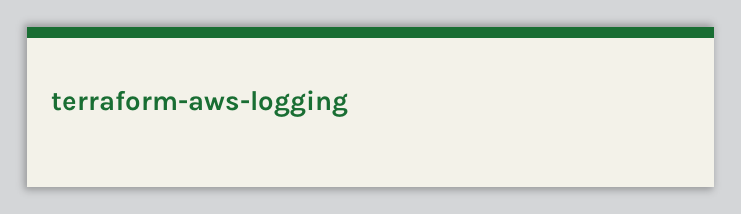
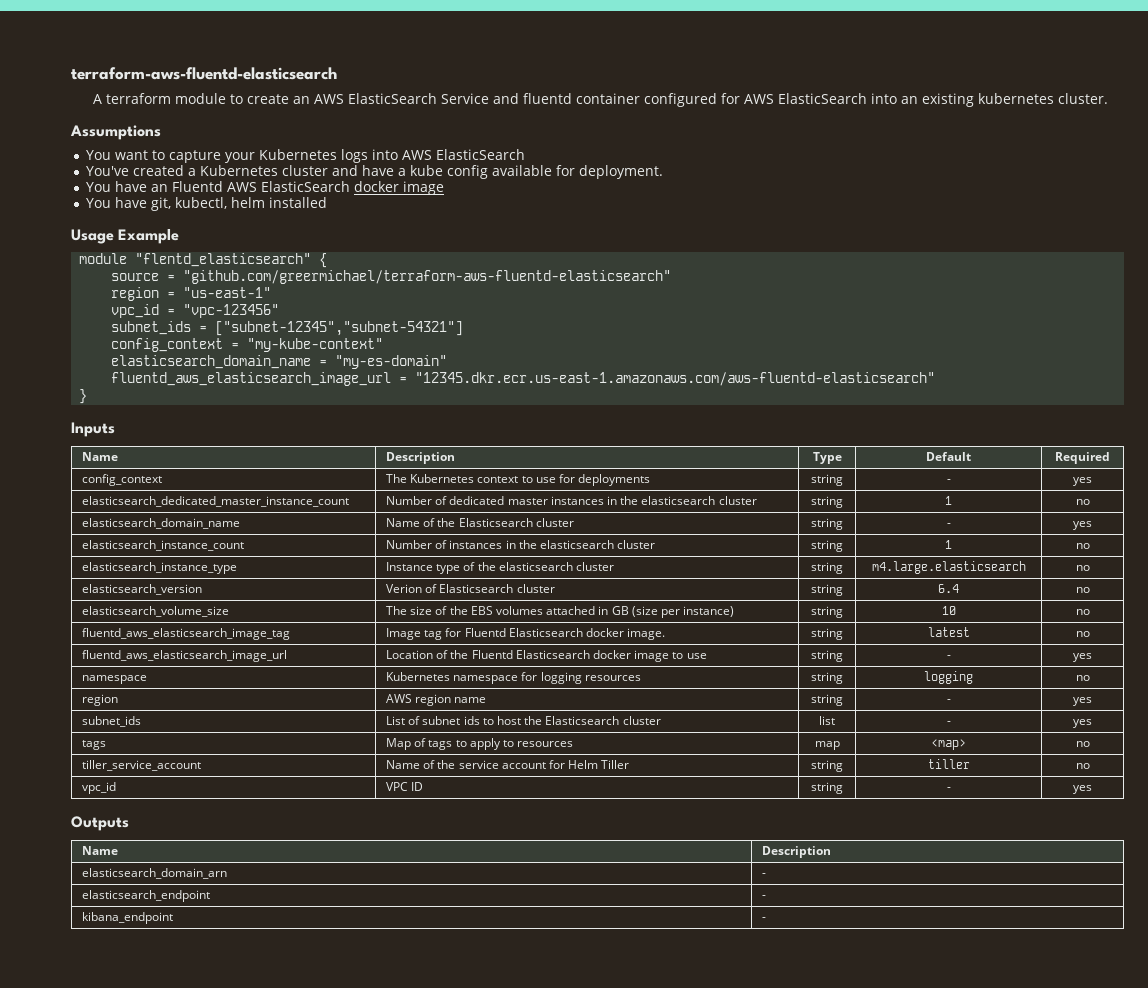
- terraform-aws-logging
+ terraform-aws-fluentd-elasticsearch
+ A terraform module to create an AWS ElasticSearch Service and fluentd container configured for AWS ElasticSearch into an existing kubernetes cluster.
+ Assumptions
+ You want to capture your Kubernetes logs into AWS ElasticSearch
+ You've created a Kubernetes cluster and have a kube config available for deployment.
+ You have an Fluentd AWS ElasticSearch docker image
+ You have git, kubectl, helm installed
+ Usage Example
+ module "flentd_elasticsearch" {
+ source = "github.com/greermichael/terraform-aws-fluentd-elasticsearch"
+ region = "us-east-1"
+ vpc_id = "vpc-123456"
+ subnet_ids = ["subnet-12345","subnet-54321"]
+ config_context = "my-kube-context"
+ elasticsearch_domain_name = "my-es-domain"
+ fluentd_aws_elasticsearch_image_url = "12345.dkr.ecr.us-east-1.amazonaws.com/aws-fluentd-elasticsearch"
+ }
+ Inputs
+ Name | Description | Type | Default | Required
+ config_context | The Kubernetes context to use for deployments | string | - | yes
+ elasticsearch_dedicated_master_instance_count | Number of dedicated master instances in the elasticsearch cluster | string | 1 | no
+ elasticsearch_domain_name | Name of the Elasticsearch cluster | string | - | yes
+ elasticsearch_instance_count | Number of instances in the elasticsearch cluster | string | 1 | no
+ elasticsearch_instance_type | Instance type of the elasticsearch cluster | string | m4.large.elasticsearch | no
+ elasticsearch_version | Verion of Elasticsearch cluster | string | 6.4 | no
+ elasticsearch_volume_size | The size of the EBS volumes attached in GB (size per instance) | string | 10 | no
+ fluentd_aws_elasticsearch_image_tag | Image tag for Fluentd Elasticsearch docker image. | string | latest | no
+ fluentd_aws_elasticsearch_image_url | Location of the Fluentd Elasticsearch docker image to use | string | - | yes
+ namespace | Kubernetes namespace for logging resources | string | logging | no
+ region | AWS region name | string | - | yes
+ subnet_ids | List of subnet ids to host the Elasticsearch cluster | list | - | yes
+ tags | Map of tags to apply to resources | map | <map> | no
+ tiller_service_account | Name of the service account for Helm Tiller | string | tiller | no
+ vpc_id | VPC ID | string | - | yes
+ Outputs
+ Name | Description
+ elasticsearch_domain_arn | -
+ elasticsearch_endpoint | -
+ kibana_endpoint | -

